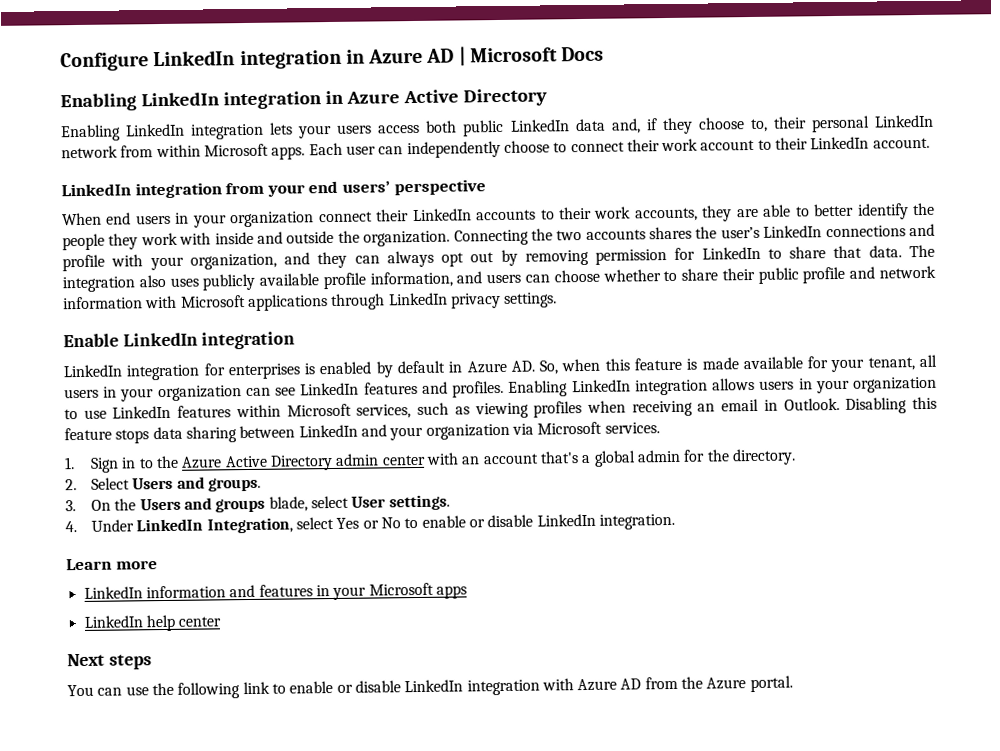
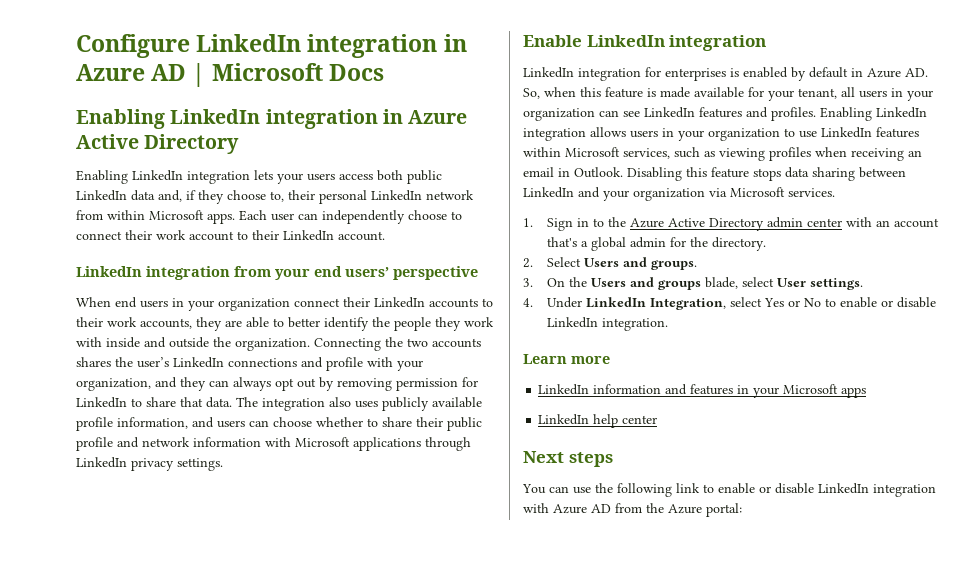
- You can use the following link to enable or disable LinkedIn integration with Azure AD from the Azure portal.
+ You can use the following link to enable or disable LinkedIn integration with Azure AD from the Azure portal:

